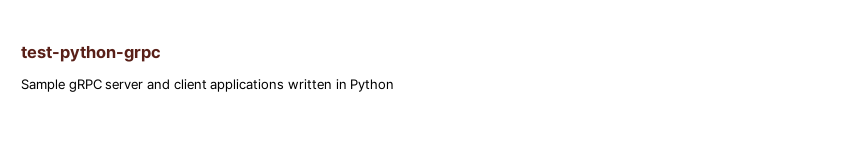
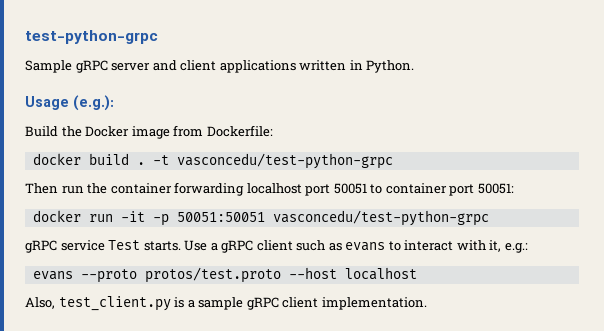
- Sample gRPC server and client applications written in Python
+ Sample gRPC server and client applications written in Python.
+ Usage (e.g.):
+ Build the Docker image from Dockerfile:
+ docker build . -t vasconcedu/test-python-grpc
+ Then run the container forwarding localhost port 50051 to container port 50051:
+ docker run -it -p 50051:50051 vasconcedu/test-python-grpc
+ gRPC service Test starts. Use a gRPC client such as evans to interact with it, e.g.:
+ evans --proto protos/test.proto --host localhost
+ Also, test_client.py is a sample gRPC client implementation.

